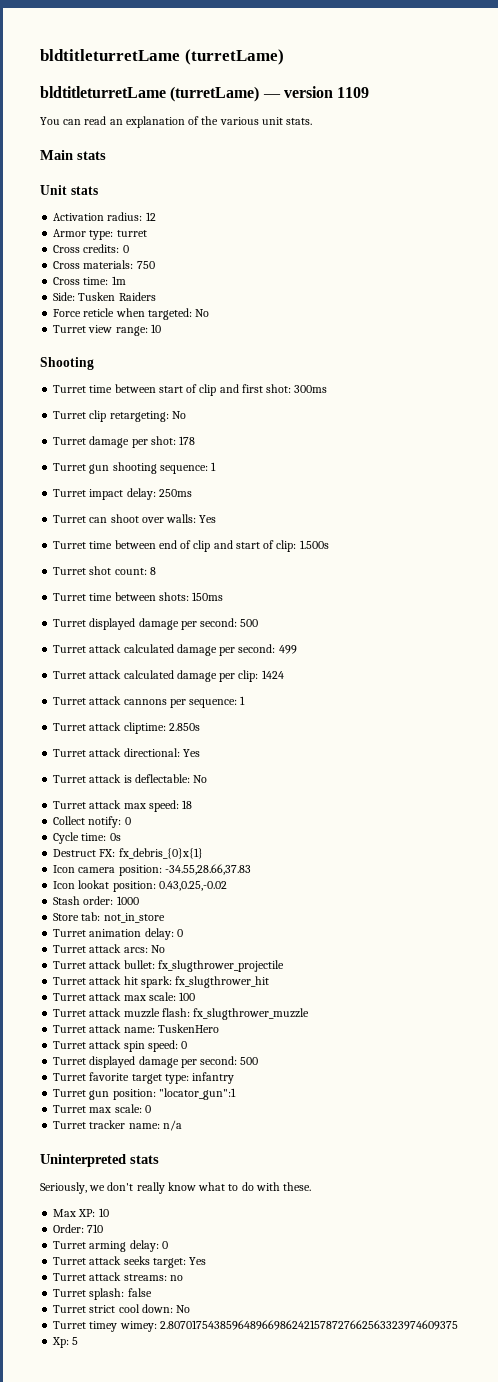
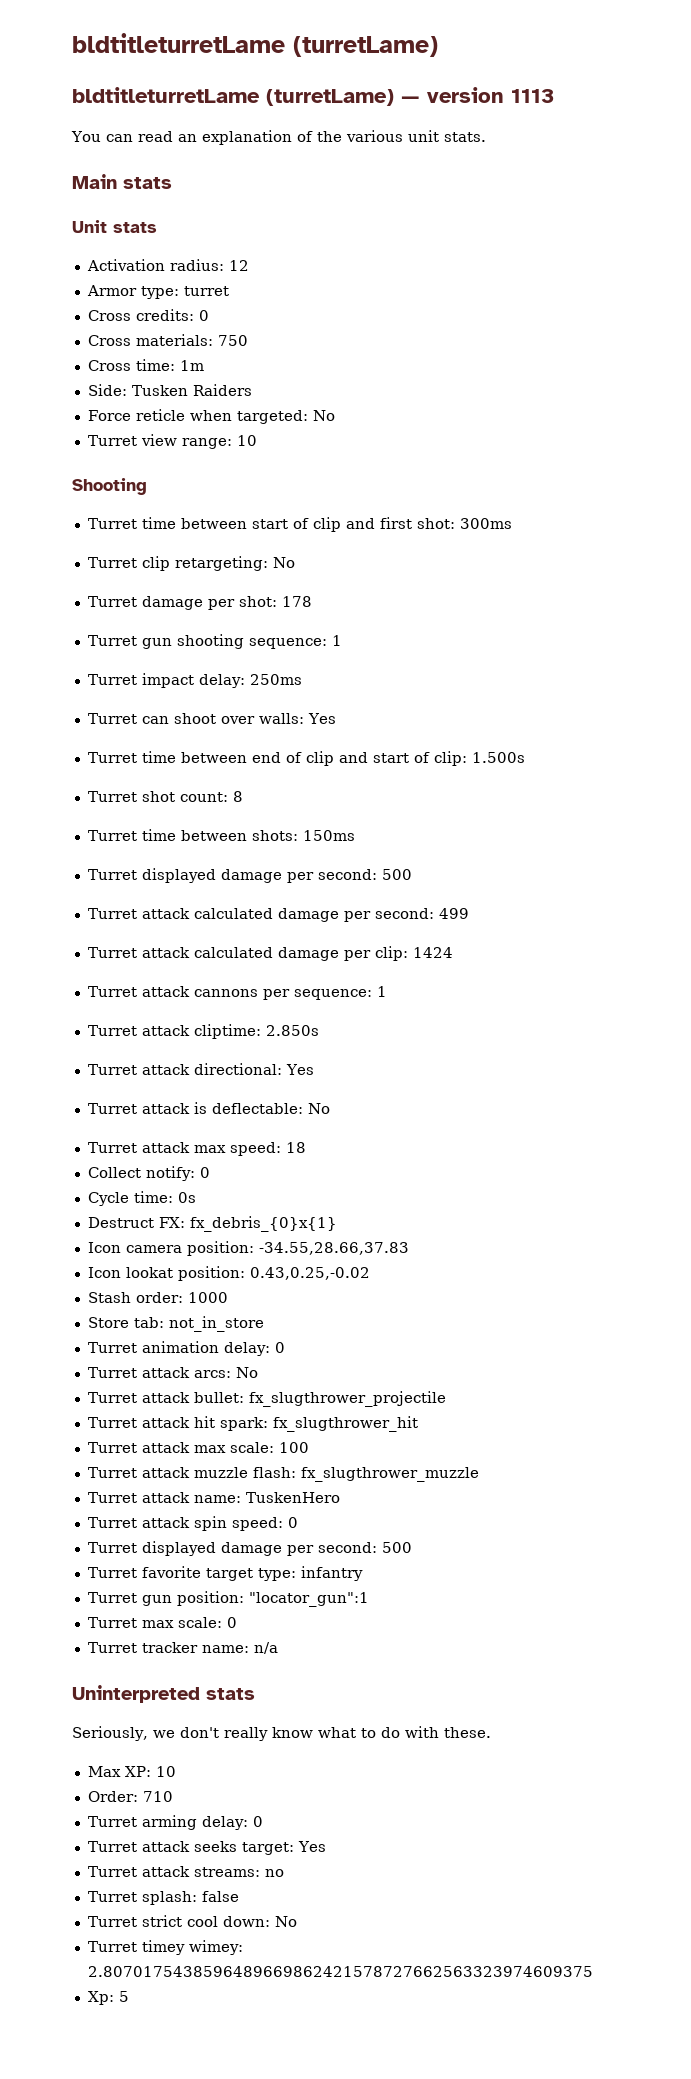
- bldtitleturretLame (turretLame) — version 1109
+ bldtitleturretLame (turretLame) — version 1113

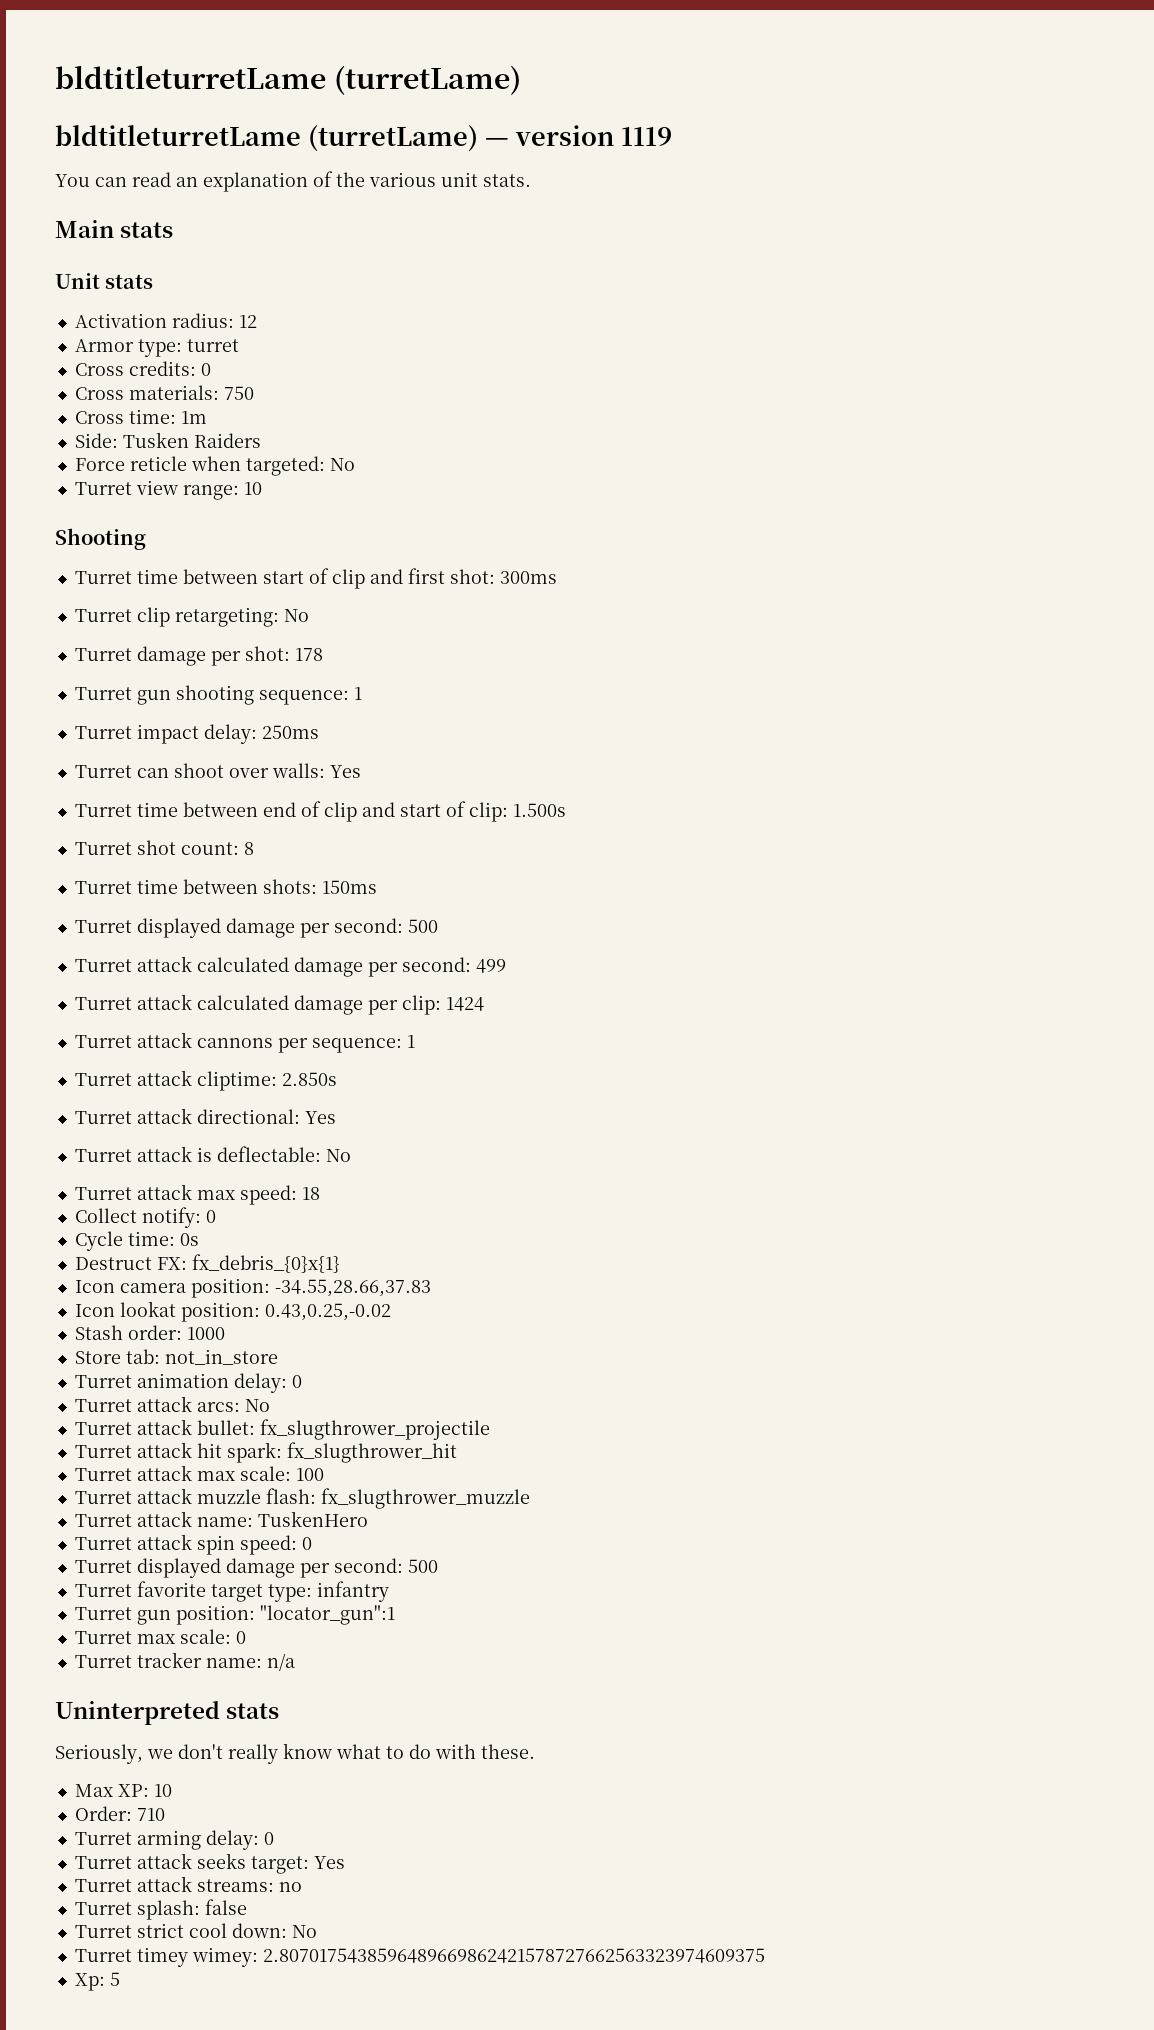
- bldtitleturretLame (turretLame) — version 1113
+ bldtitleturretLame (turretLame) — version 1119

